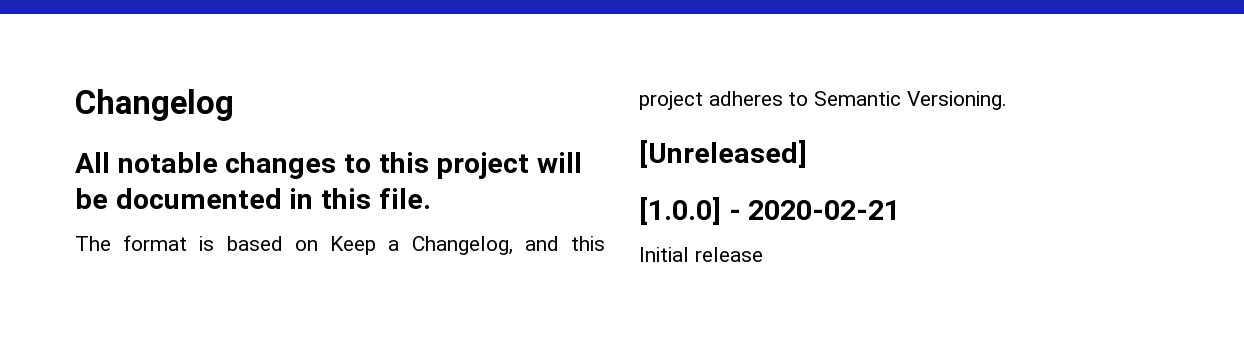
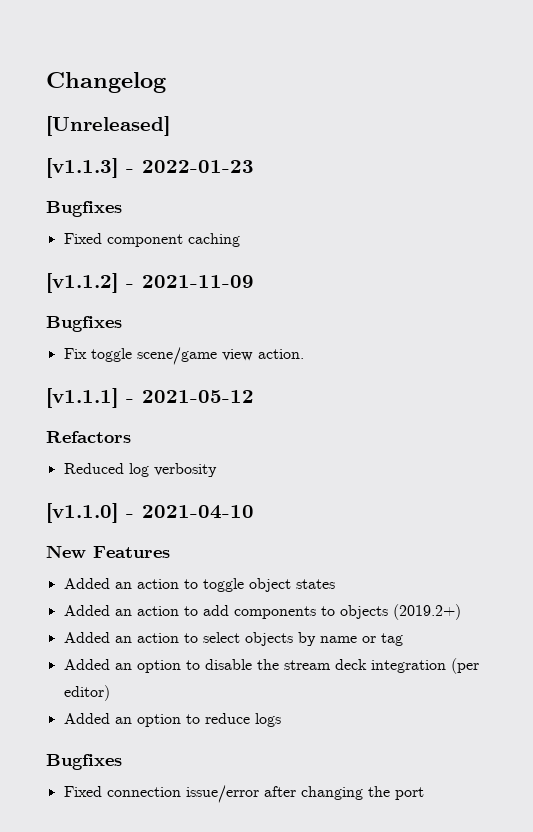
- All notable changes to this project will be documented in this file.
- The format is based on Keep a Changelog, and this project adheres to Semantic Versioning.
  [Unreleased]
- [1.0.0] - 2020-02-21
- Initial release
+ [v1.1.3] - 2022-01-23
+ Bugfixes
+ Fixed component caching
+ [v1.1.2] - 2021-11-09
+ Bugfixes
+ Fix toggle scene/game view action.
+ [v1.1.1] - 2021-05-12
+ Refactors
+ Reduced log verbosity
+ [v1.1.0] - 2021-04-10
+ New Features
+ Added an action to toggle object states
+ Added an action to add components to objects (2019.2+)
+ Added an action to select objects by name or tag
+ Added an option to disable the stream deck integration (per editor)
+ Added an option to reduce logs
+ Bugfixes
+ Fixed connection issue/error after changing the port

